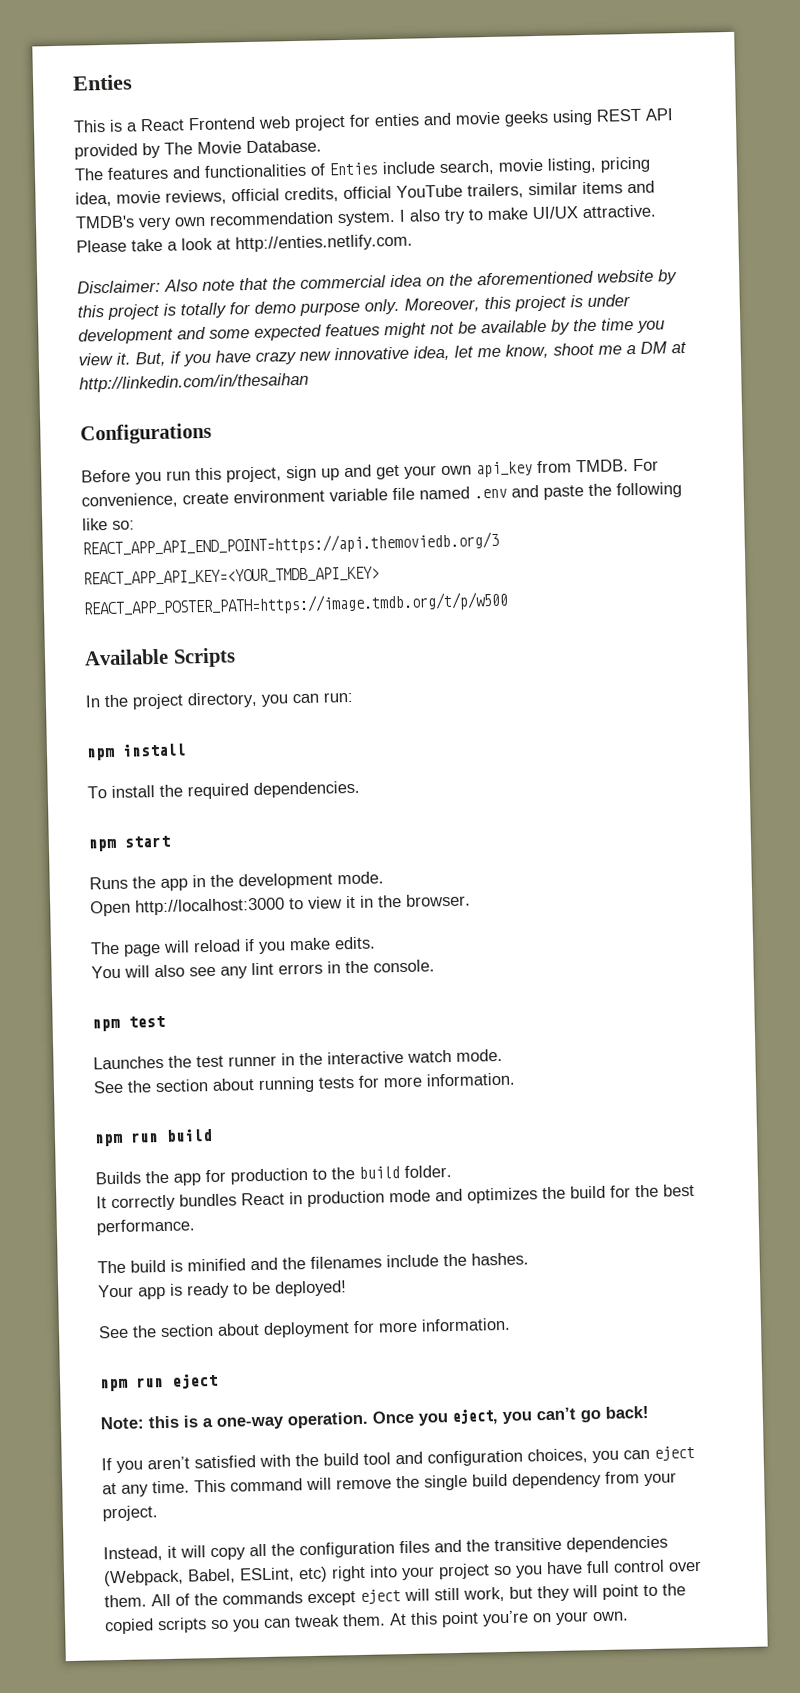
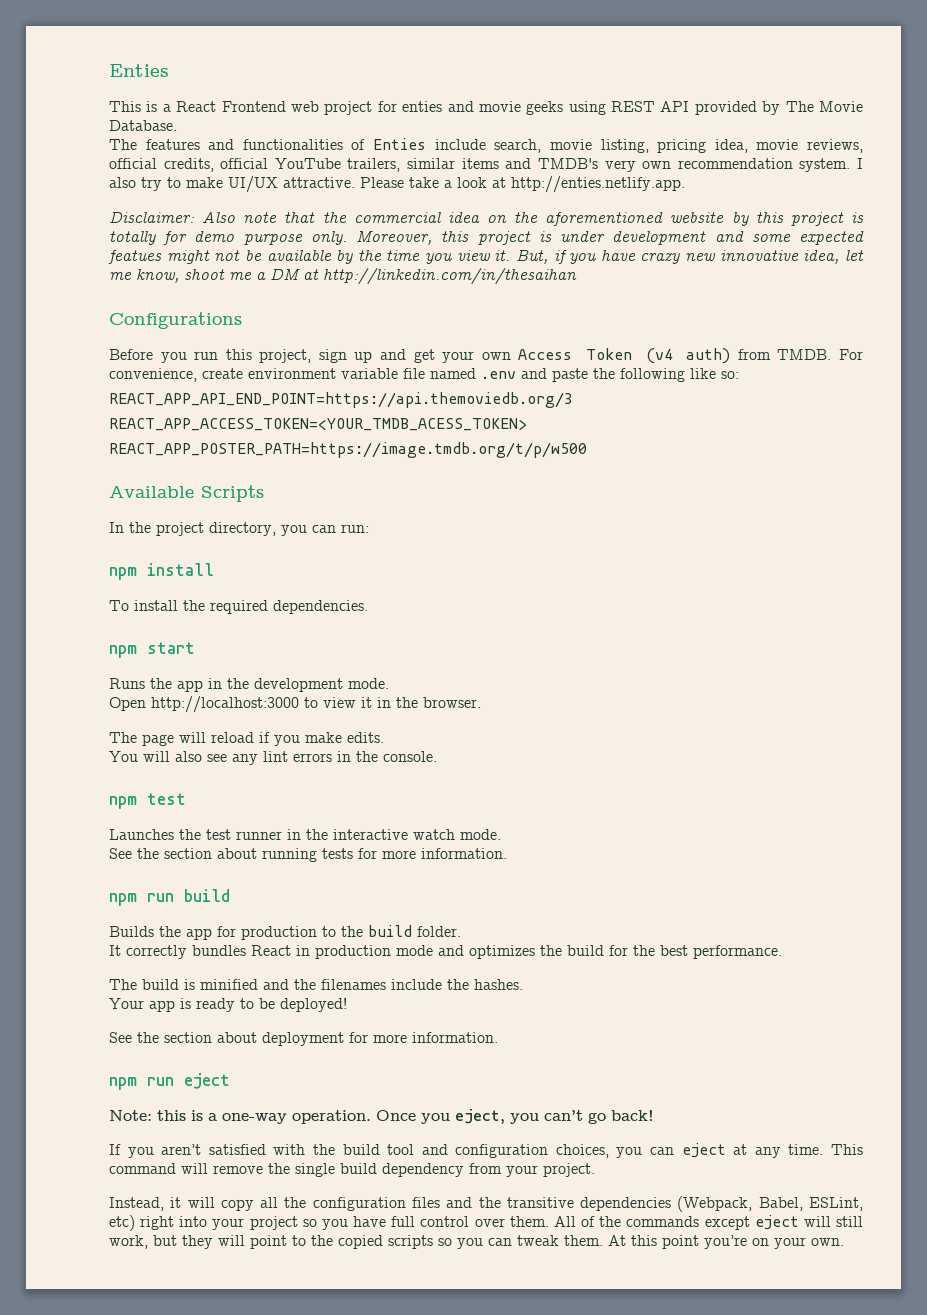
- Please take a look at http://enties.netlify.com.
+ Please take a look at http://enties.netlify.app.
- Before you run this project, sign up and get your own api_key from TMDB.
+ Before you run this project, sign up and get your own Access Token (v4 auth) from TMDB.
- REACT_APP_API_KEY=<YOUR_TMDB_API_KEY>
+ REACT_APP_ACCESS_TOKEN=<YOUR_TMDB_ACESS_TOKEN>

